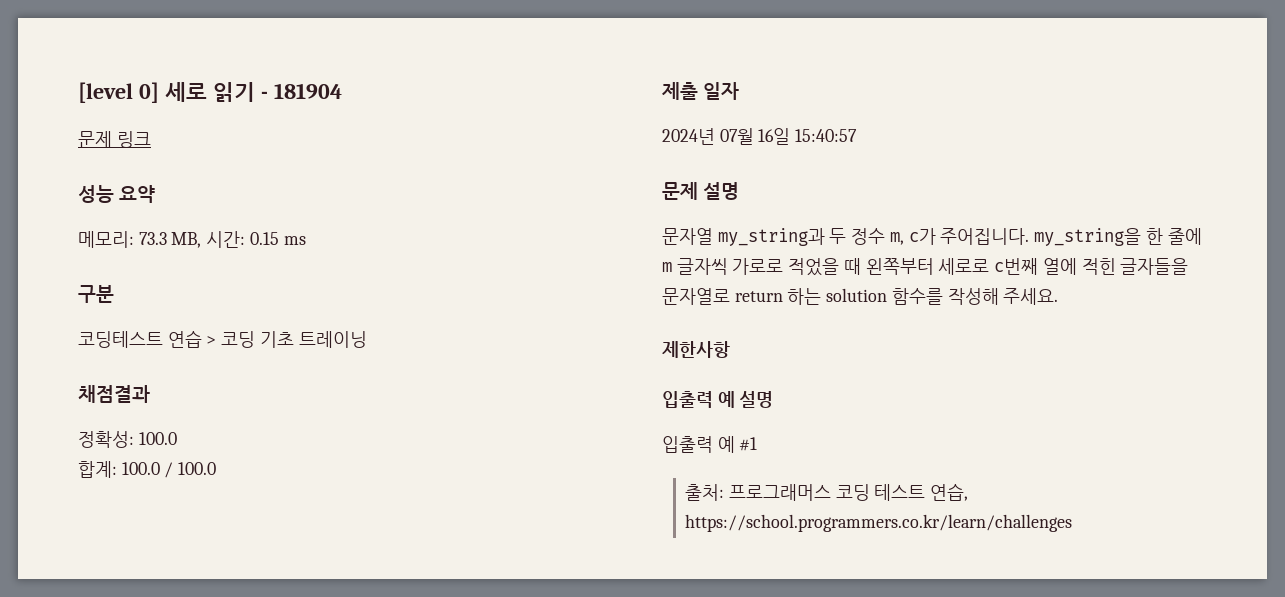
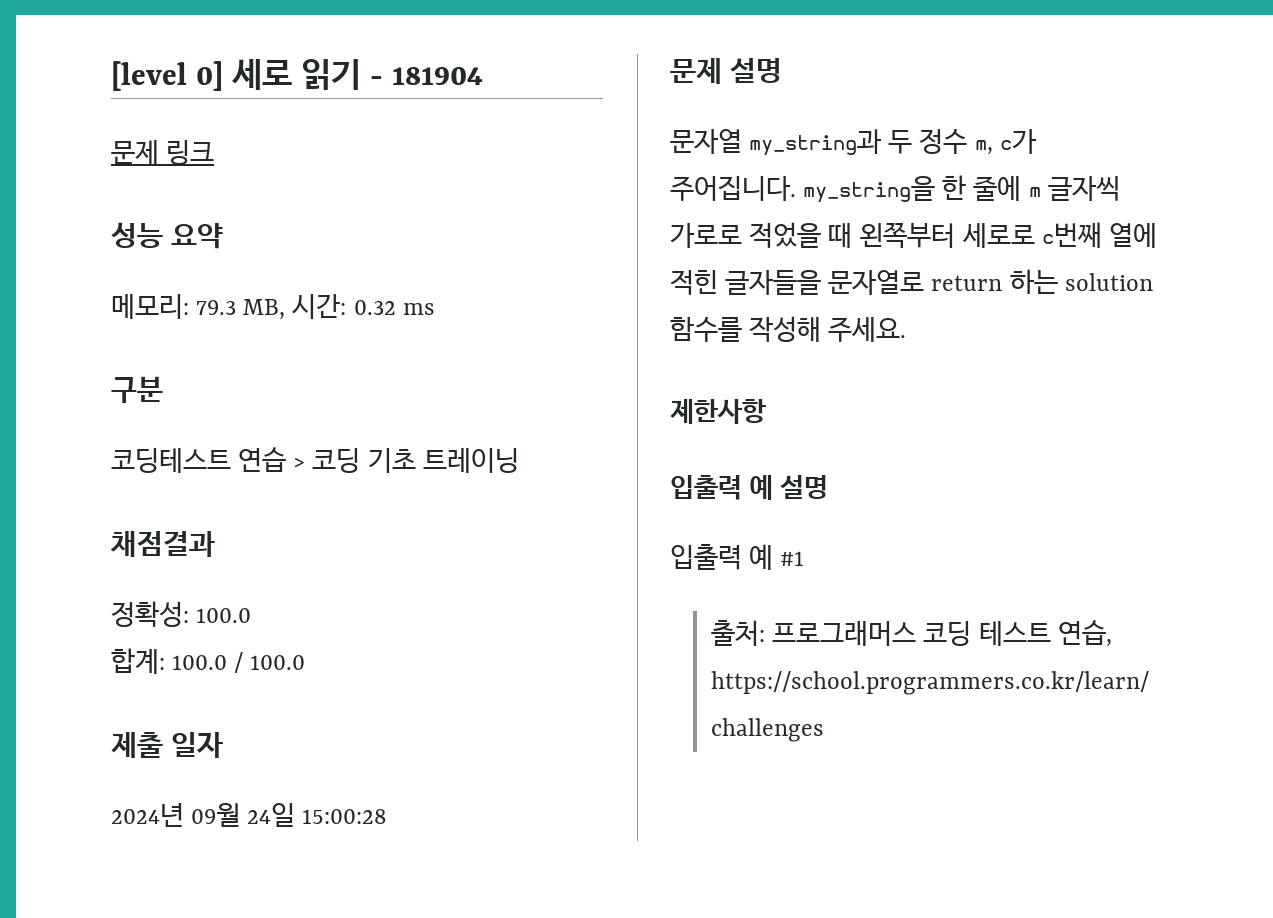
- 메모리: 73.3 MB, 시간: 0.15 ms
+ 메모리: 79.3 MB, 시간: 0.32 ms
- 2024년 07월 16일 15:40:57
+ 2024년 09월 24일 15:00:28

